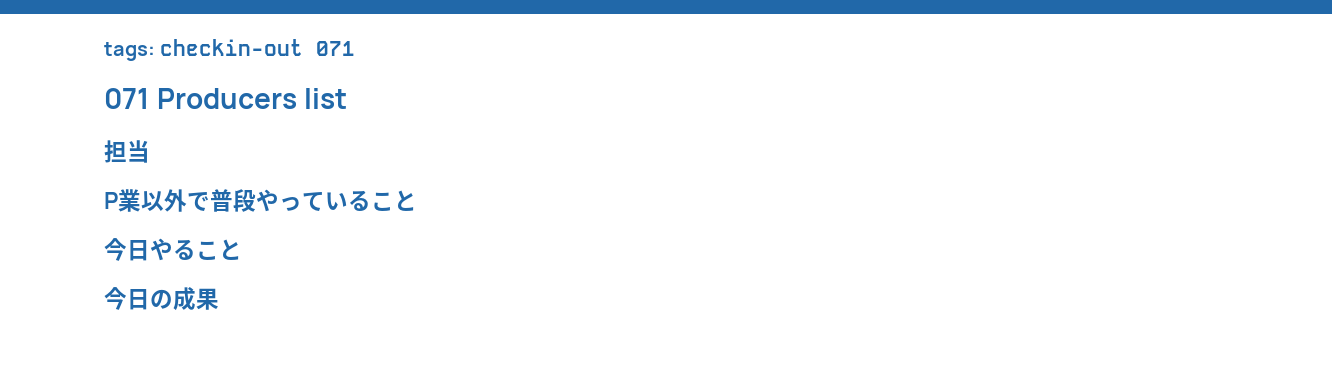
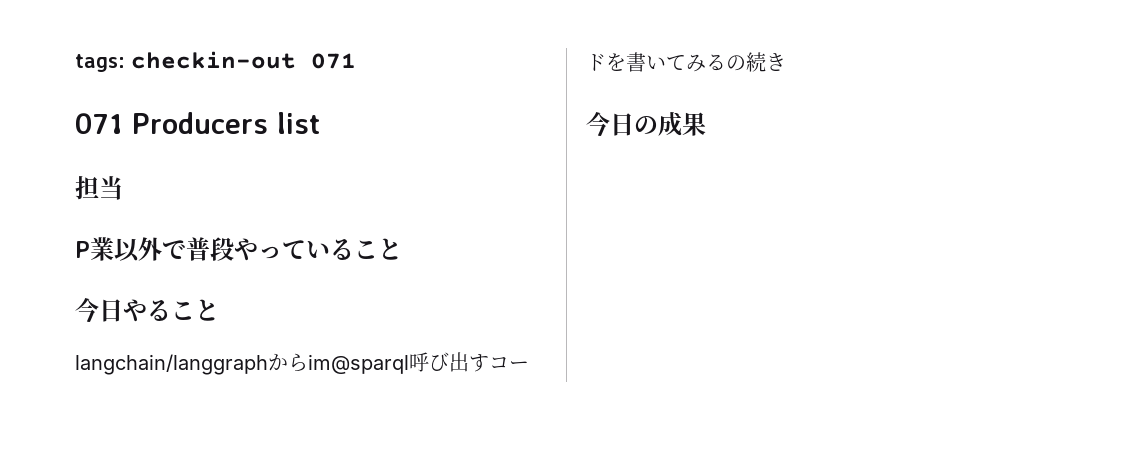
+ langchain/langgraphからim@sparql呼び出すコードを書いてみるの続き

